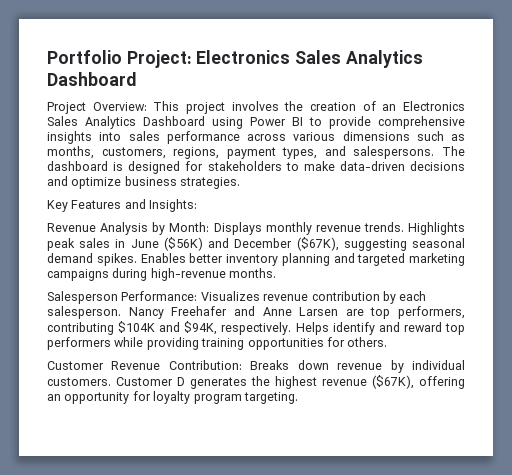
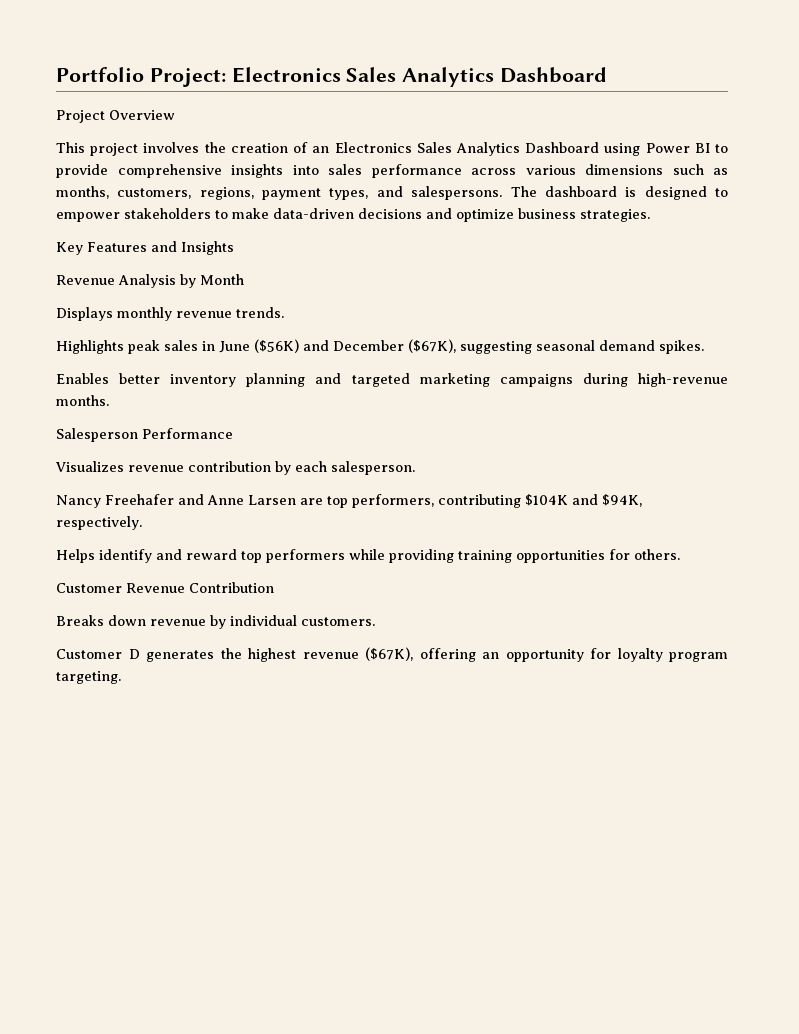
- Project Overview: This project involves the creation of an Electronics Sales Analytics Dashboard using Power BI to provide comprehensive insights into sales performance across various dimensions such as months, customers, regions, payment types, and salespersons.
+ Project Overview
+ This project involves the creation of an Electronics Sales Analytics Dashboard using Power BI to provide comprehensive insights into sales performance across various dimensions such as months, customers, regions, payment types, and salespersons.
- The dashboard is designed for stakeholders to make data-driven decisions and optimize business strategies.
+ The dashboard is designed to empower stakeholders to make data-driven decisions and optimize business strategies.
- Key Features and Insights:
+ Key Features and Insights
- Revenue Analysis by Month: Displays monthly revenue trends. Highlights peak sales in June ($56K) and December ($67K), suggesting seasonal demand spikes. Enables better inventory planning and targeted marketing campaigns during high-revenue months.
+ Revenue Analysis by Month
+ Displays monthly revenue trends.
+ Highlights peak sales in June ($56K) and December ($67K), suggesting seasonal demand spikes.
+ Enables better inventory planning and targeted marketing campaigns during high-revenue months.
- Salesperson Performance: Visualizes revenue contribution by each salesperson. Nancy Freehafer and Anne Larsen are top performers, contributing $104K and $94K, respectively. Helps identify and reward top performers while providing training opportunities for others.
+ Salesperson Performance
+ Visualizes revenue contribution by each salesperson.
+ Nancy Freehafer and Anne Larsen are top performers, contributing $104K and $94K, respectively.
+ Helps identify and reward top performers while providing training opportunities for others.
- Customer Revenue Contribution: Breaks down revenue by individual customers. Customer D generates the highest revenue ($67K), offering an opportunity for loyalty program targeting.
+ Customer Revenue Contribution
+ Breaks down revenue by individual customers.
+ Customer D generates the highest revenue ($67K), offering an opportunity for loyalty program targeting.

